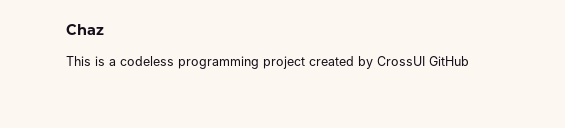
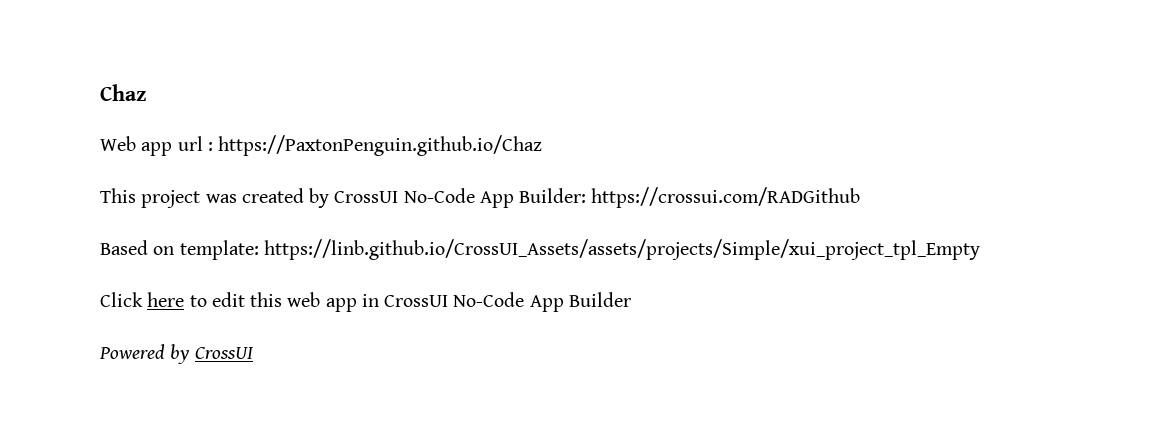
- This is a codeless programming project created by CrossUI GitHub
+ Web app url : https://PaxtonPenguin.github.io/Chaz
+ This project was created by CrossUI No-Code App Builder: https://crossui.com/RADGithub
+ Based on template: https://linb.github.io/CrossUI_Assets/assets/projects/Simple/xui_project_tpl_Empty
+ Click here to edit this web app in CrossUI No-Code App Builder
+ Powered by CrossUI

